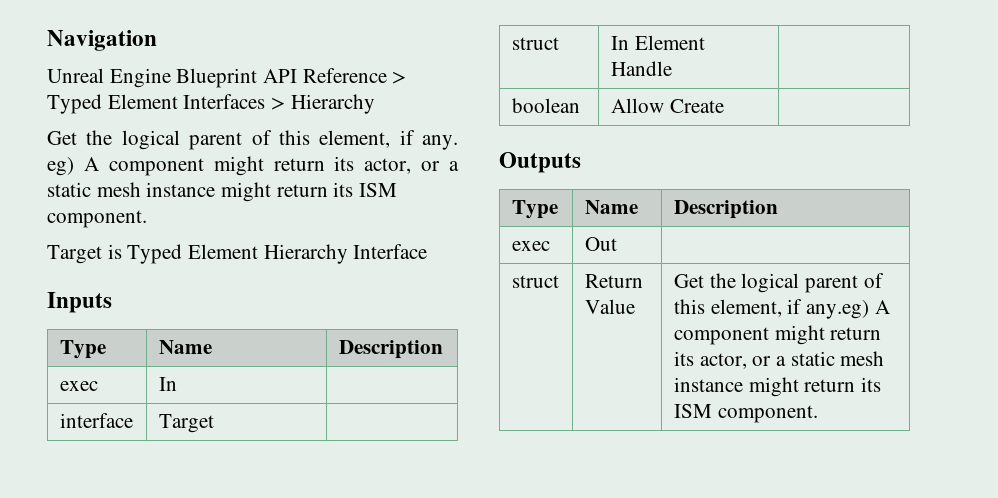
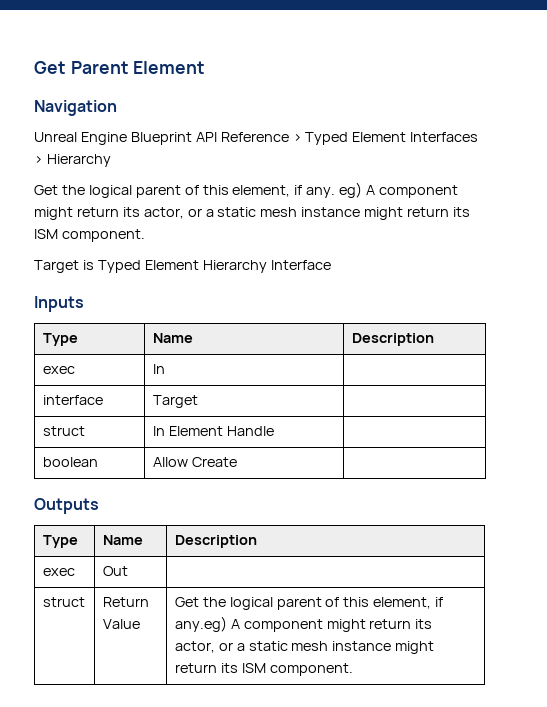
+ Get Parent Element

